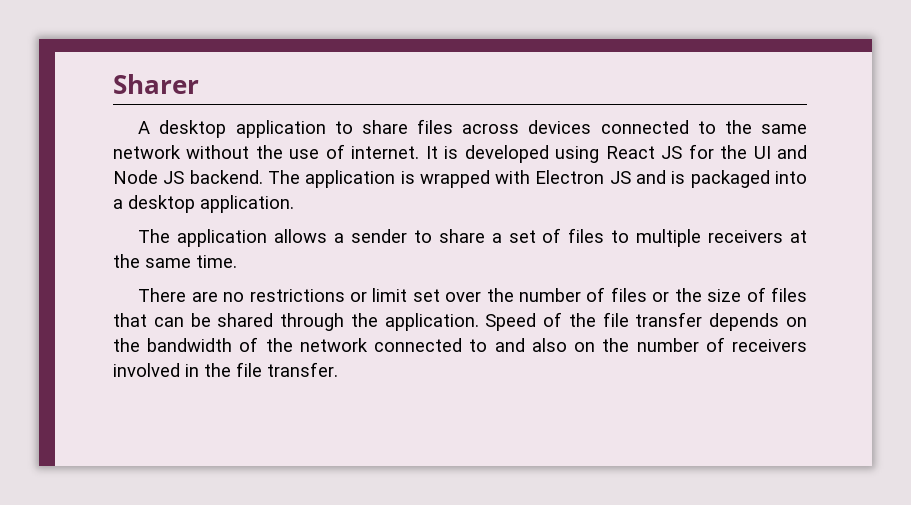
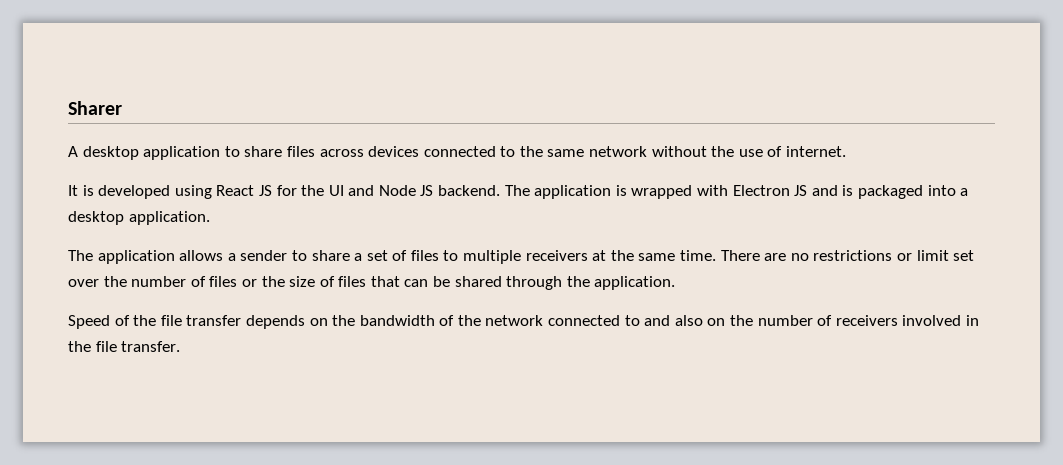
- A desktop application to share files across devices connected to the same network without the use of internet. It is developed using React JS for the UI and Node JS backend.
+ A desktop application to share files across devices connected to the same network without the use of internet.
+ It is developed using React JS for the UI and Node JS backend.
- The application allows a sender to share a set of files to multiple receivers at the same time.
- There are no restrictions or limit set over the number of files or the size of files that can be shared through the application. Speed of the file transfer depends on the bandwidth of the network connected to and also on the number of receivers involved in the file transfer.
+ The application allows a sender to share a set of files to multiple receivers at the same time. There are no restrictions or limit set over the number of files or the size of files that can be shared through the application.
+ Speed of the file transfer depends on the bandwidth of the network connected to and also on the number of receivers involved in the file transfer.

